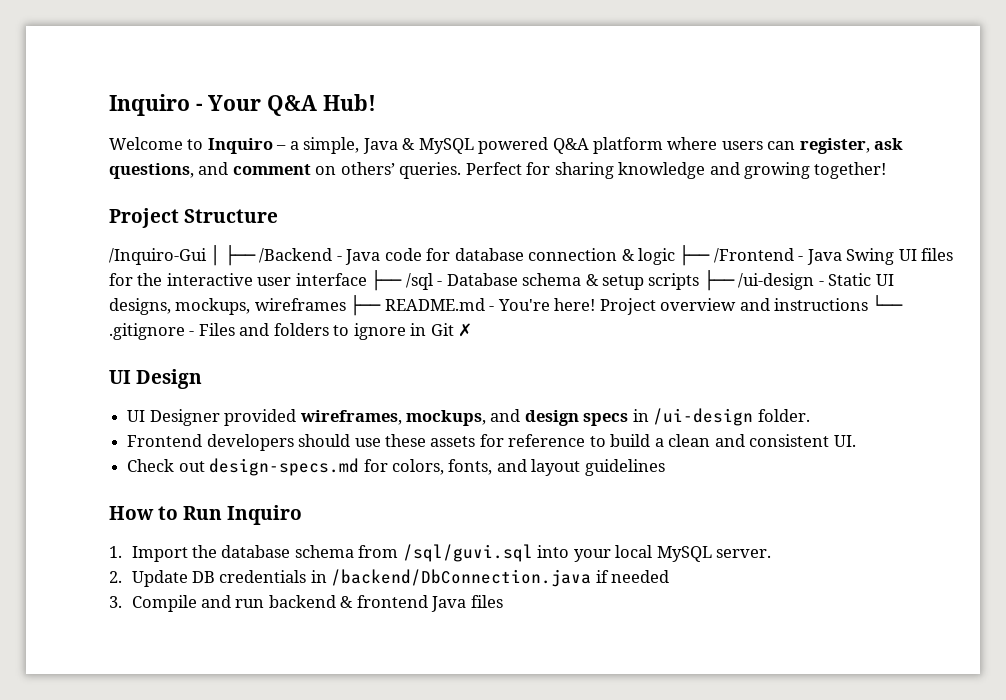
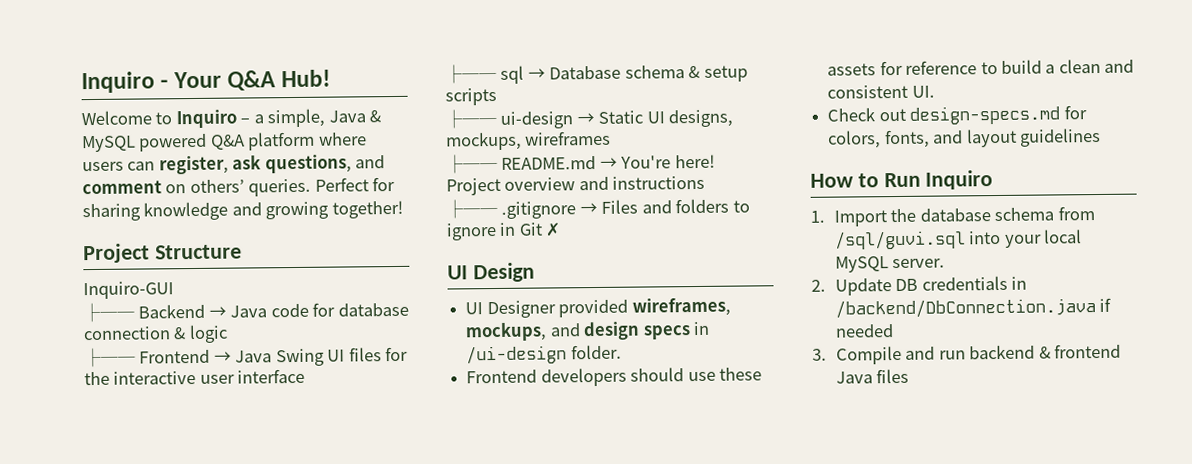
- /Inquiro-Gui │ ├── /Backend - Java code for database connection & logic ├── /Frontend - Java Swing UI files for the interactive user interface ├── /sql - Database schema & setup scripts ├── /ui-design - Static UI designs, mockups, wireframes ├── README.md - You're here!
+ Inquiro-GUI
+ ├── Backend → Java code for database connection & logic
+ ├── Frontend → Java Swing UI files for the interactive user interface
+ ├── sql → Database schema & setup scripts
+ ├── ui-design → Static UI designs, mockups, wireframes
+ ├── README.md → You're here!
- Project overview and instructions └── .gitignore - Files and folders to ignore in Git ✗
+ Project overview and instructions
+ ├── .gitignore → Files and folders to ignore in Git ✗

